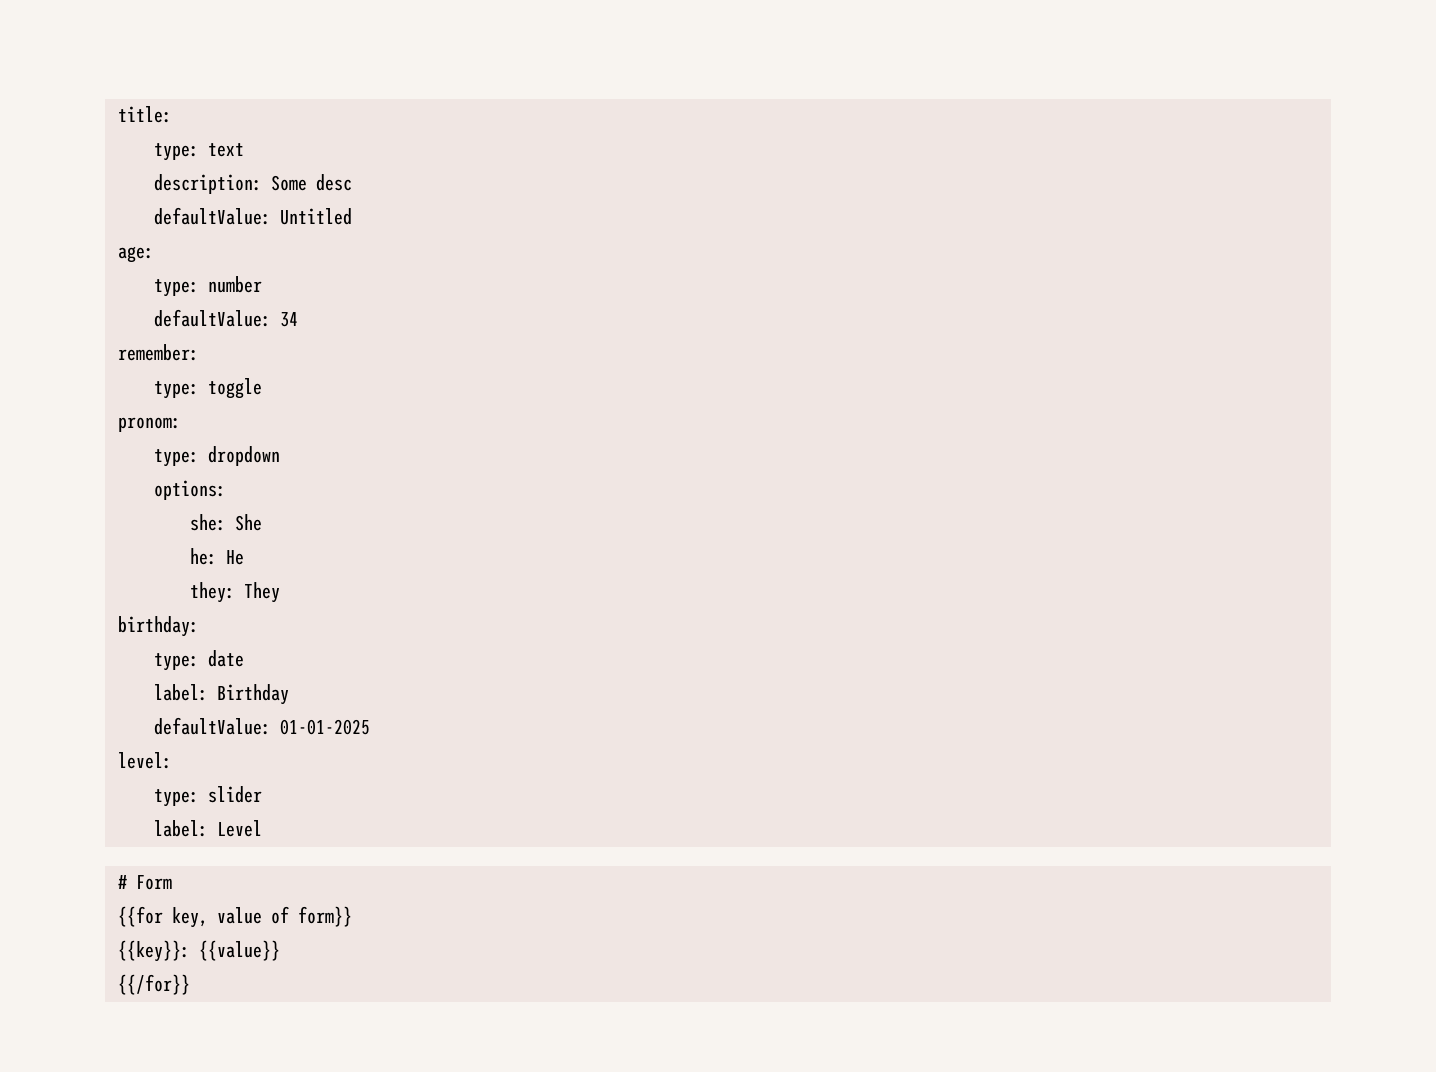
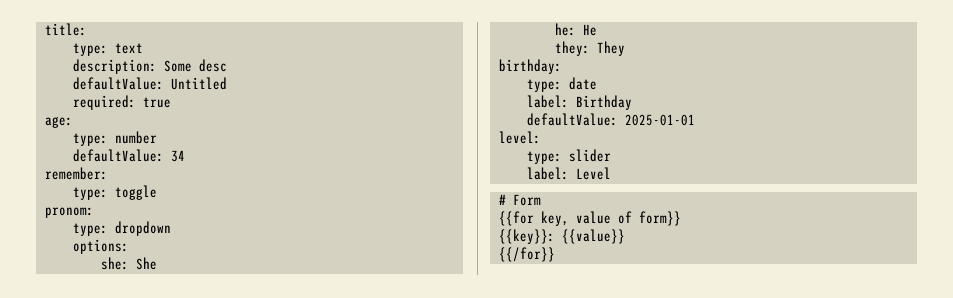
+ required: true
- defaultValue: 01-01-2025
+ defaultValue: 2025-01-01

